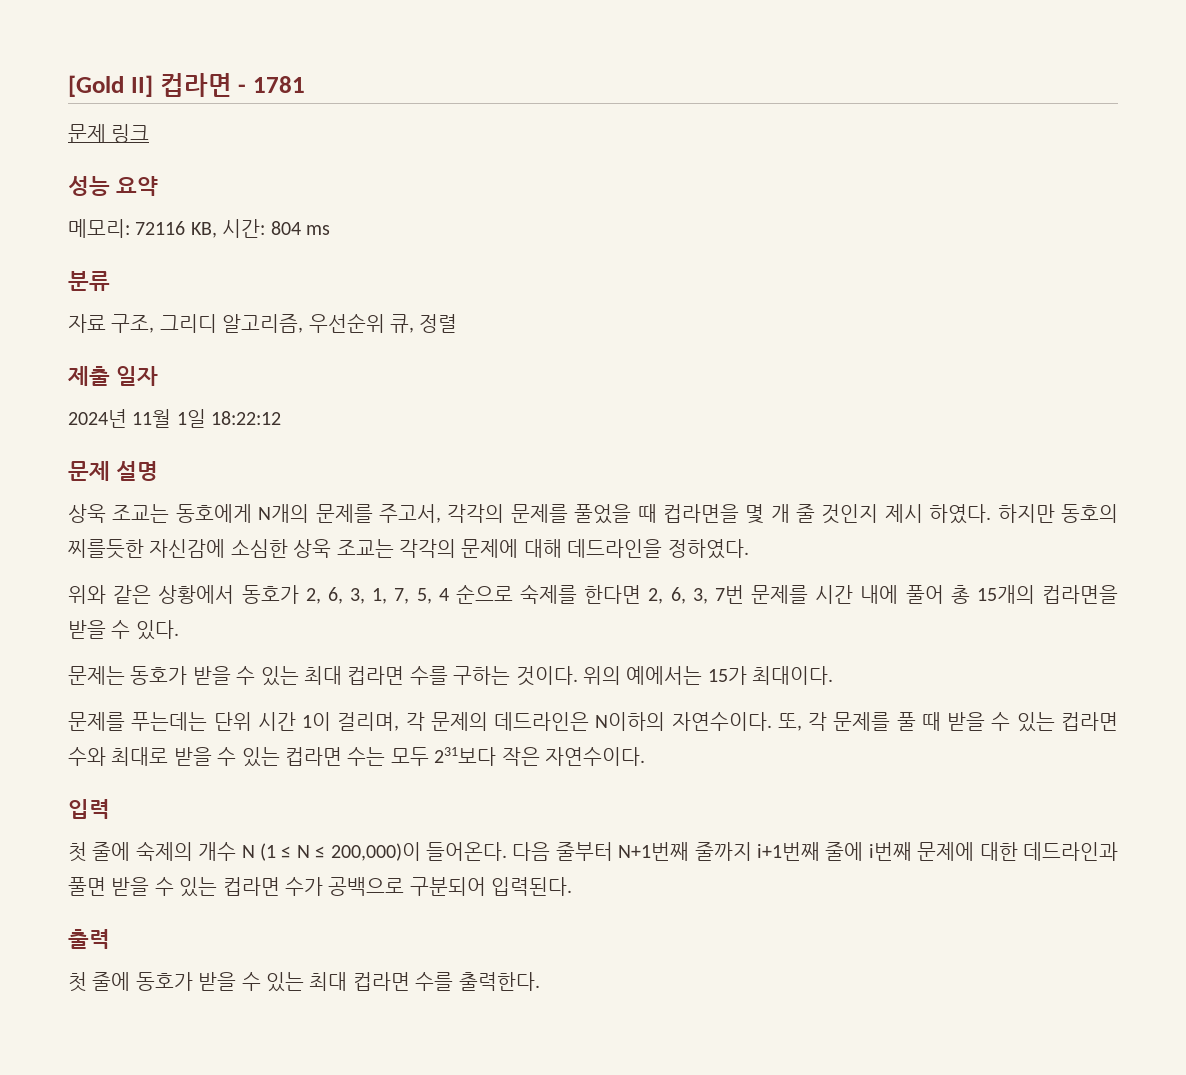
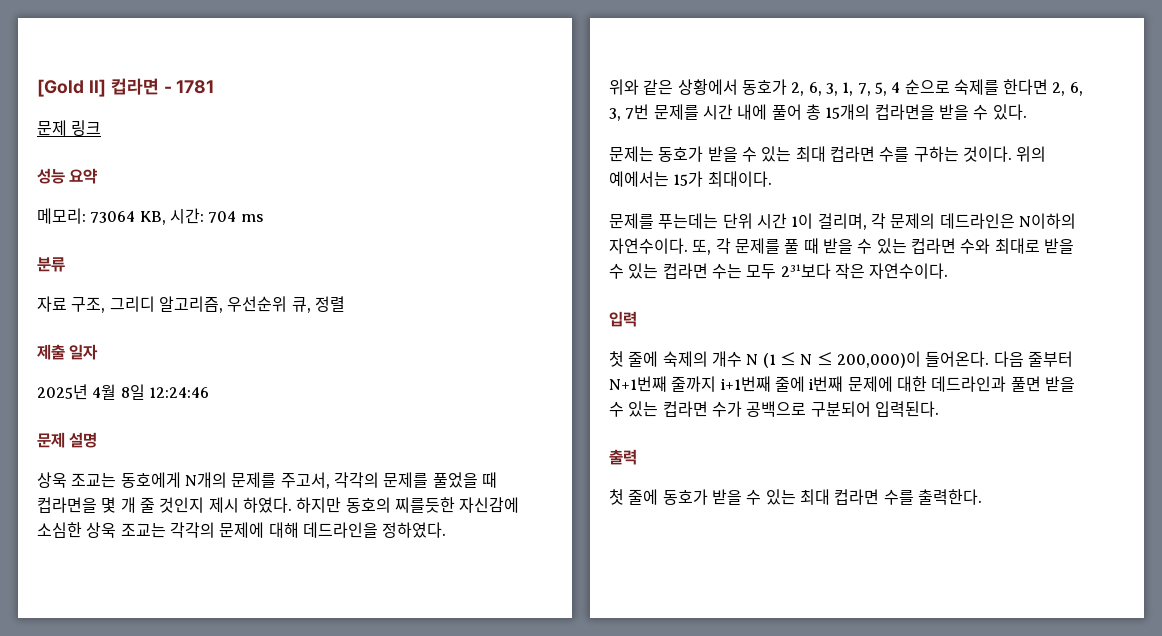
- 메모리: 72116 KB, 시간: 804 ms
+ 메모리: 73064 KB, 시간: 704 ms
- 2024년 11월 1일 18:22:12
+ 2025년 4월 8일 12:24:46

